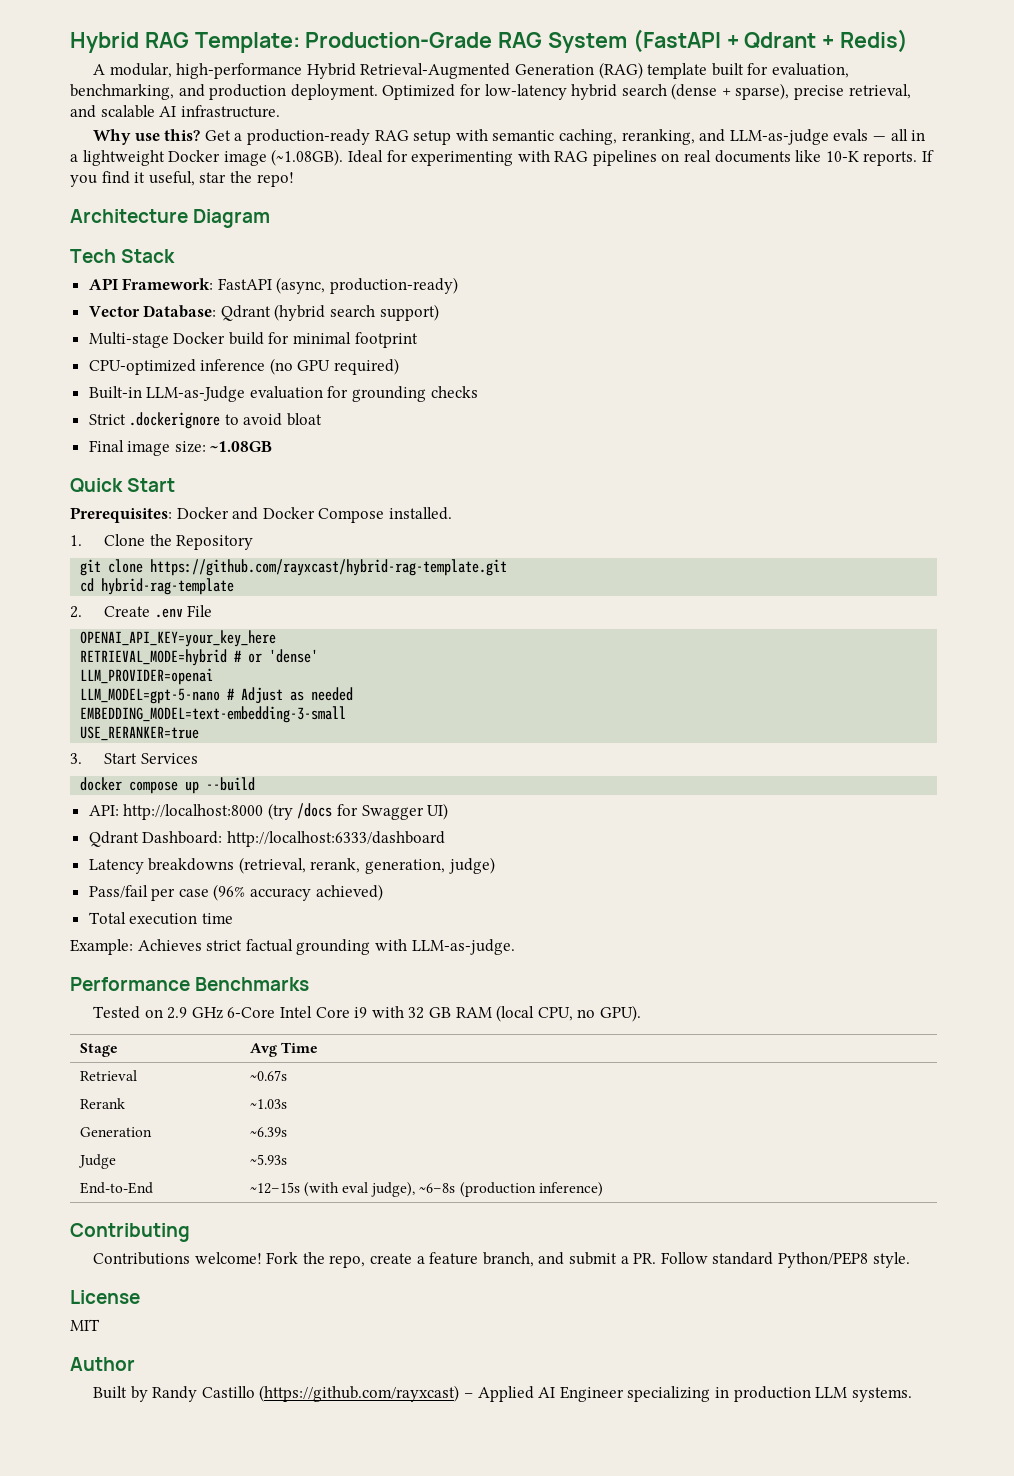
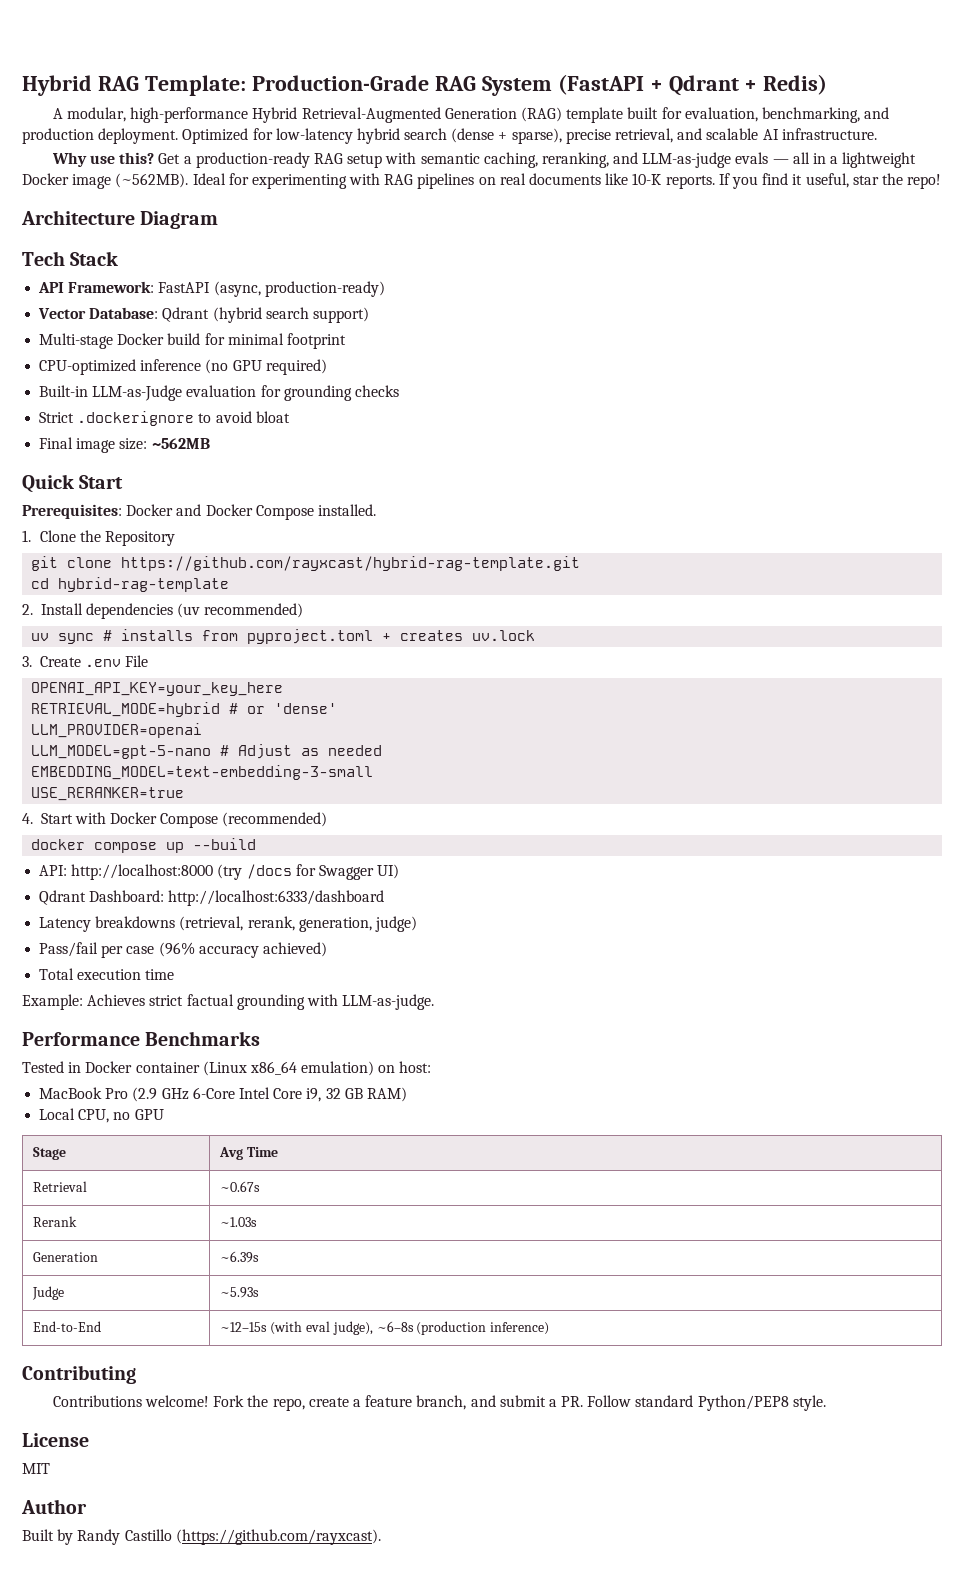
- Get a production-ready RAG setup with semantic caching, reranking, and LLM-as-judge evals — all in a lightweight Docker image (~1.08GB). Ideal for experimenting with RAG pipelines on real documents like 10-K reports.
+ Get a production-ready RAG setup with semantic caching, reranking, and LLM-as-judge evals — all in a lightweight Docker image (~562MB). Ideal for experimenting with RAG pipelines on real documents like 10-K reports.
- Final image size: ~1.08GB
+ Final image size: ~562MB
- 2. Create .env File
+ 2. Install dependencies (uv recommended)
+ uv sync # installs from pyproject.toml + creates uv.lock
+ 3. Create .env File
- 3. Start Services
+ 4. Start with Docker Compose (recommended)
- Tested on 2.9 GHz 6-Core Intel Core i9 with 32 GB RAM (local CPU, no GPU).
+ Tested in Docker container (Linux x86_64 emulation) on host:
+ MacBook Pro (2.9 GHz 6-Core Intel Core i9, 32 GB RAM)
+ Local CPU, no GPU
- Built by Randy Castillo (https://github.com/rayxcast) – Applied AI Engineer specializing in production LLM systems.
+ Built by Randy Castillo (https://github.com/rayxcast).

